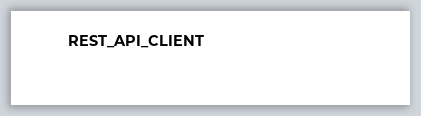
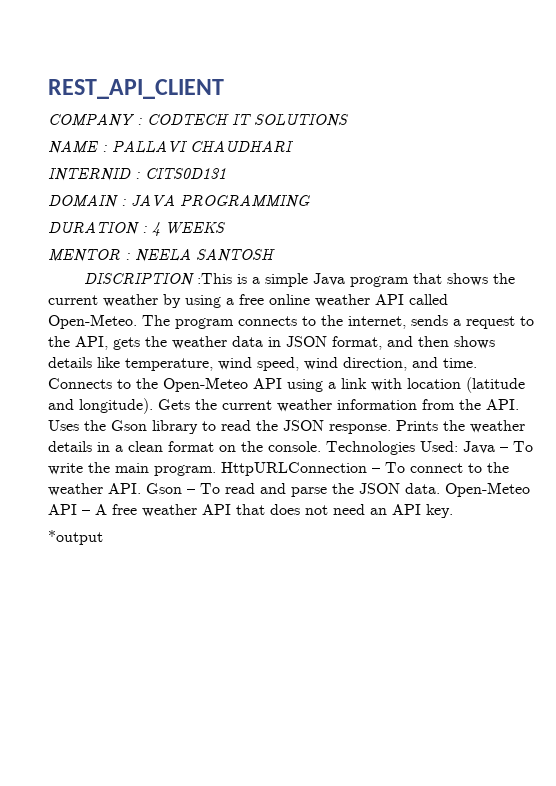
+ COMPANY : CODTECH IT SOLUTIONS
+ NAME : PALLAVI CHAUDHARI
+ INTERNID : CITS0D131
+ DOMAIN : JAVA PROGRAMMING
+ DURATION : 4 WEEKS
+ MENTOR : NEELA SANTOSH
+ DISCRIPTION :This is a simple Java program that shows the current weather by using a free online weather API called Open-Meteo. The program connects to the internet, sends a request to the API, gets the weather data in JSON format, and then shows details like temperature, wind speed, wind direction, and time. Connects to the Open-Meteo API using a link with location (latitude and longitude). Gets the current weather information from the API. Uses the Gson library to read the JSON response. Prints the weather details in a clean format on the console. Technologies Used: Java – To write the main program. HttpURLConnection – To connect to the weather API. Gson – To read and parse the JSON data. Open-Meteo API – A free weather API that does not need an API key.
+ *output

